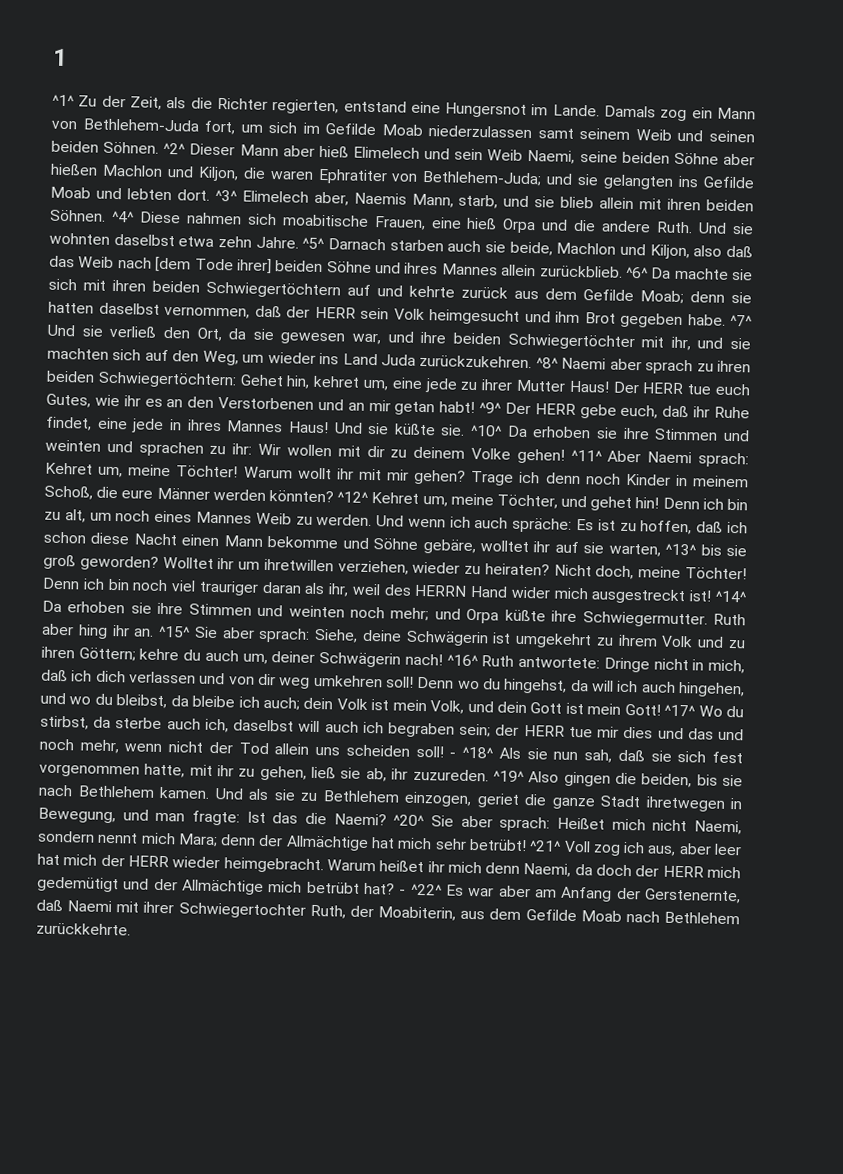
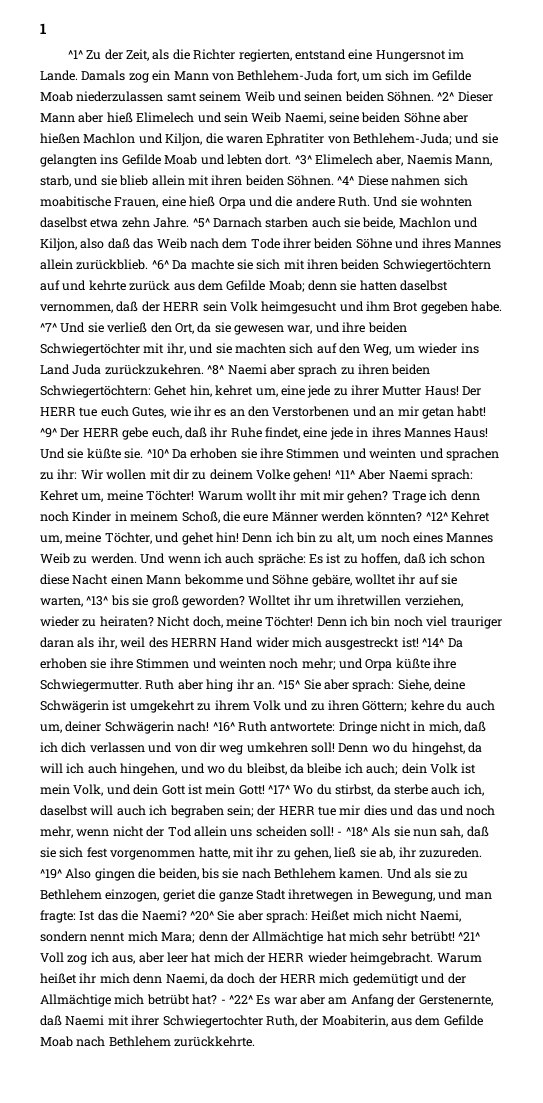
- ^5^ Darnach starben auch sie beide, Machlon und Kiljon, also daß das Weib nach [dem Tode ihrer] beiden Söhne und ihres Mannes allein zurückblieb.
+ ^5^ Darnach starben auch sie beide, Machlon und Kiljon, also daß das Weib nach dem Tode ihrer beiden Söhne und ihres Mannes allein zurückblieb.

